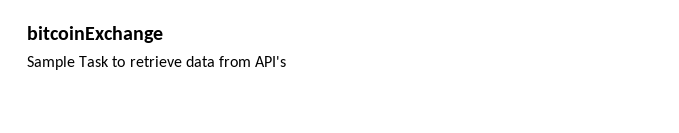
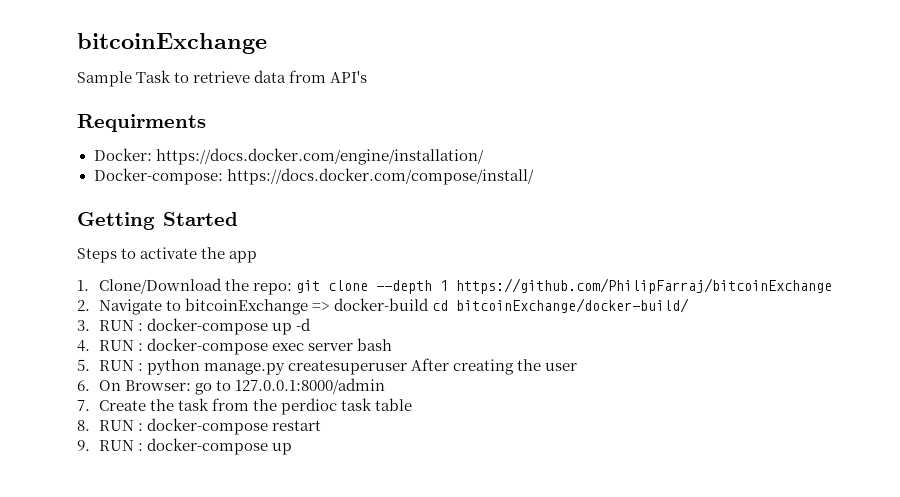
+ Requirments
+ Docker: https://docs.docker.com/engine/installation/
+ Docker-compose: https://docs.docker.com/compose/install/
+ Getting Started
+ Steps to activate the app
+ 1. Clone/Download the repo: git clone --depth 1 https://github.com/PhilipFarraj/bitcoinExchange
+ 2. Navigate to bitcoinExchange => docker-build cd bitcoinExchange/docker-build/
+ 3. RUN : docker-compose up -d
+ 4. RUN : docker-compose exec server bash
+ 5. RUN : python manage.py createsuperuser After creating the user
+ 6. On Browser: go to 127.0.0.1:8000/admin
+ 7. Create the task from the perdioc task table
+ 8. RUN : docker-compose restart
+ 9. RUN : docker-compose up

